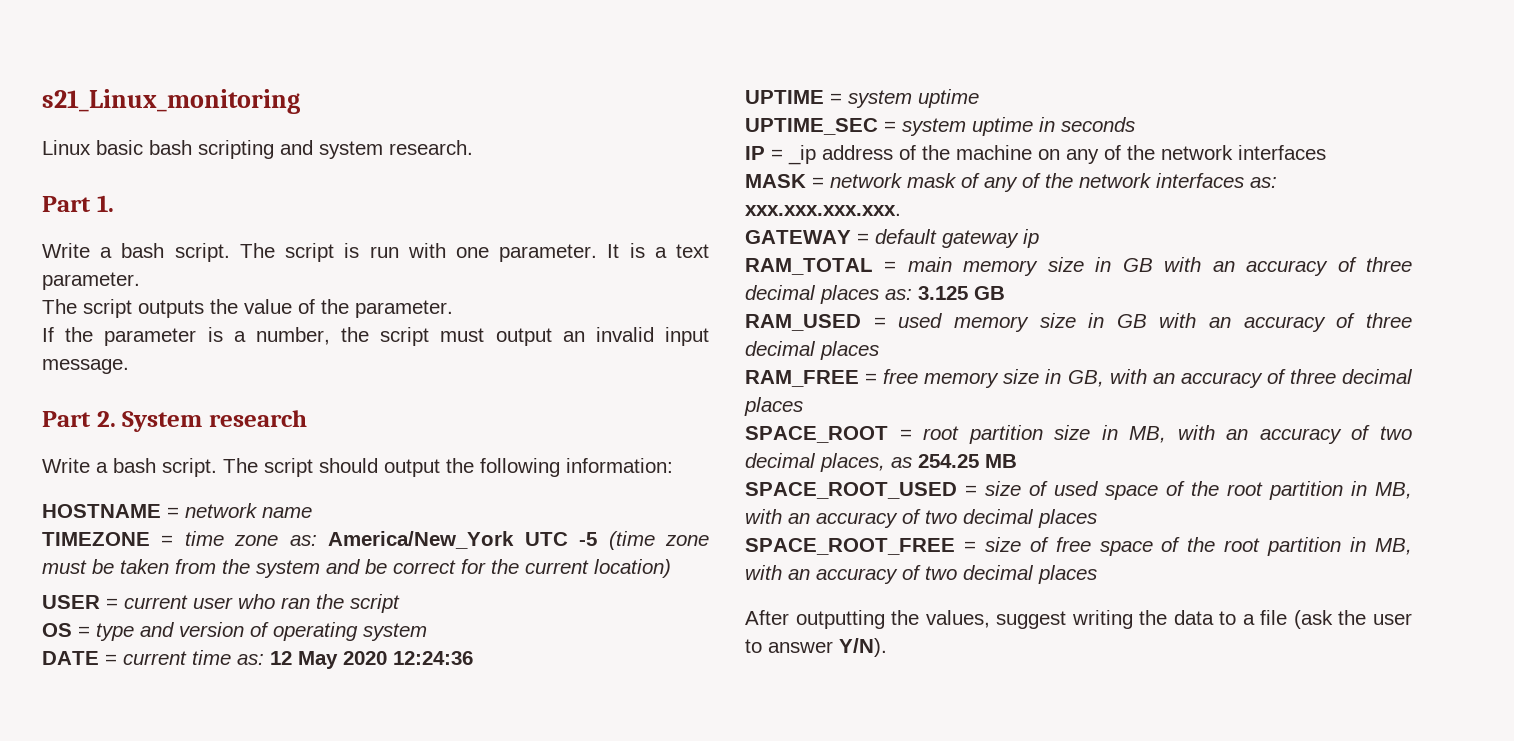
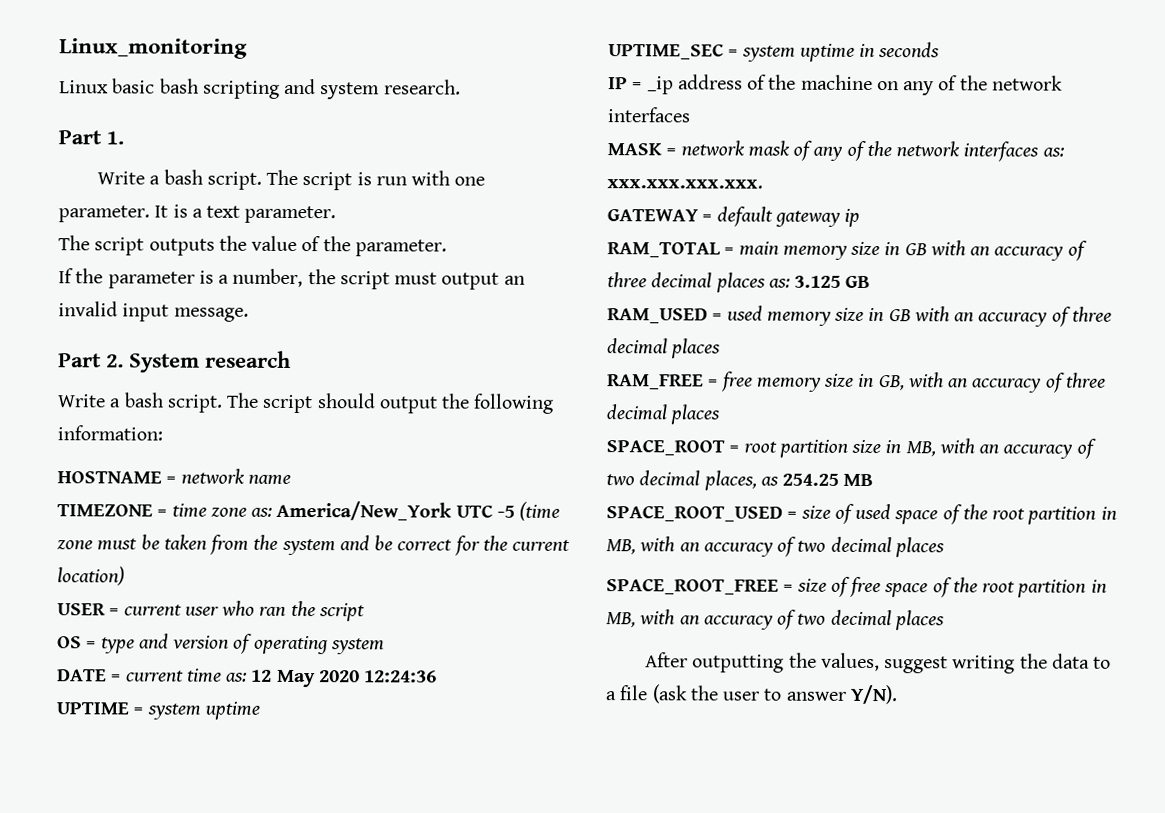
- s21_Linux_monitoring
+ Linux_monitoring

